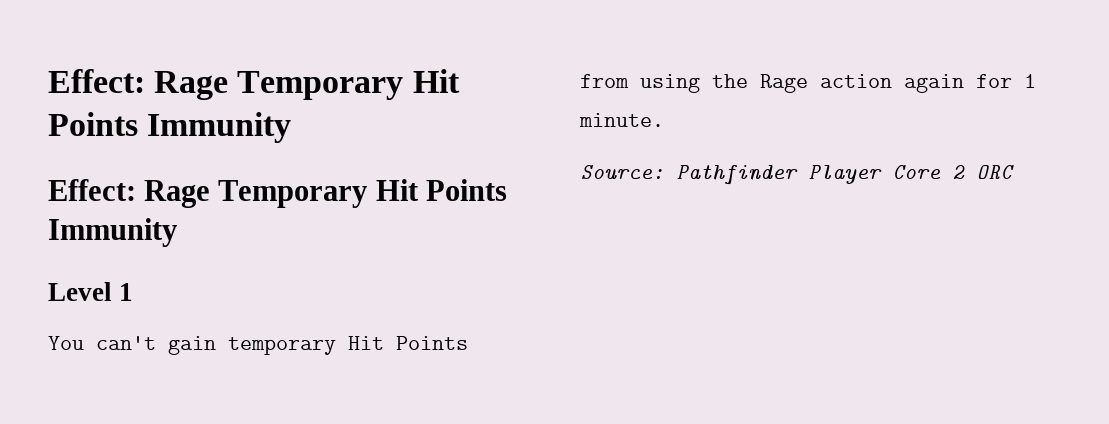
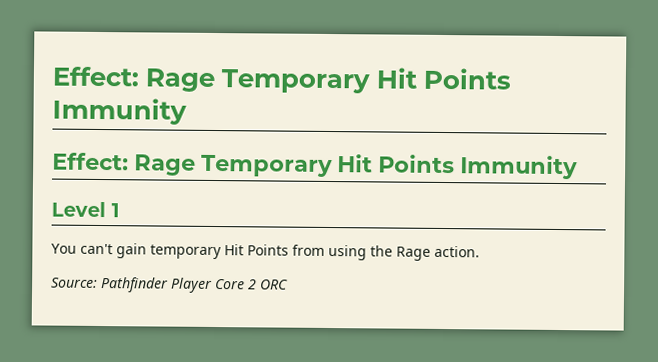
- You can't gain temporary Hit Points from using the Rage action again for 1 minute.
+ You can't gain temporary Hit Points from using the Rage action.

